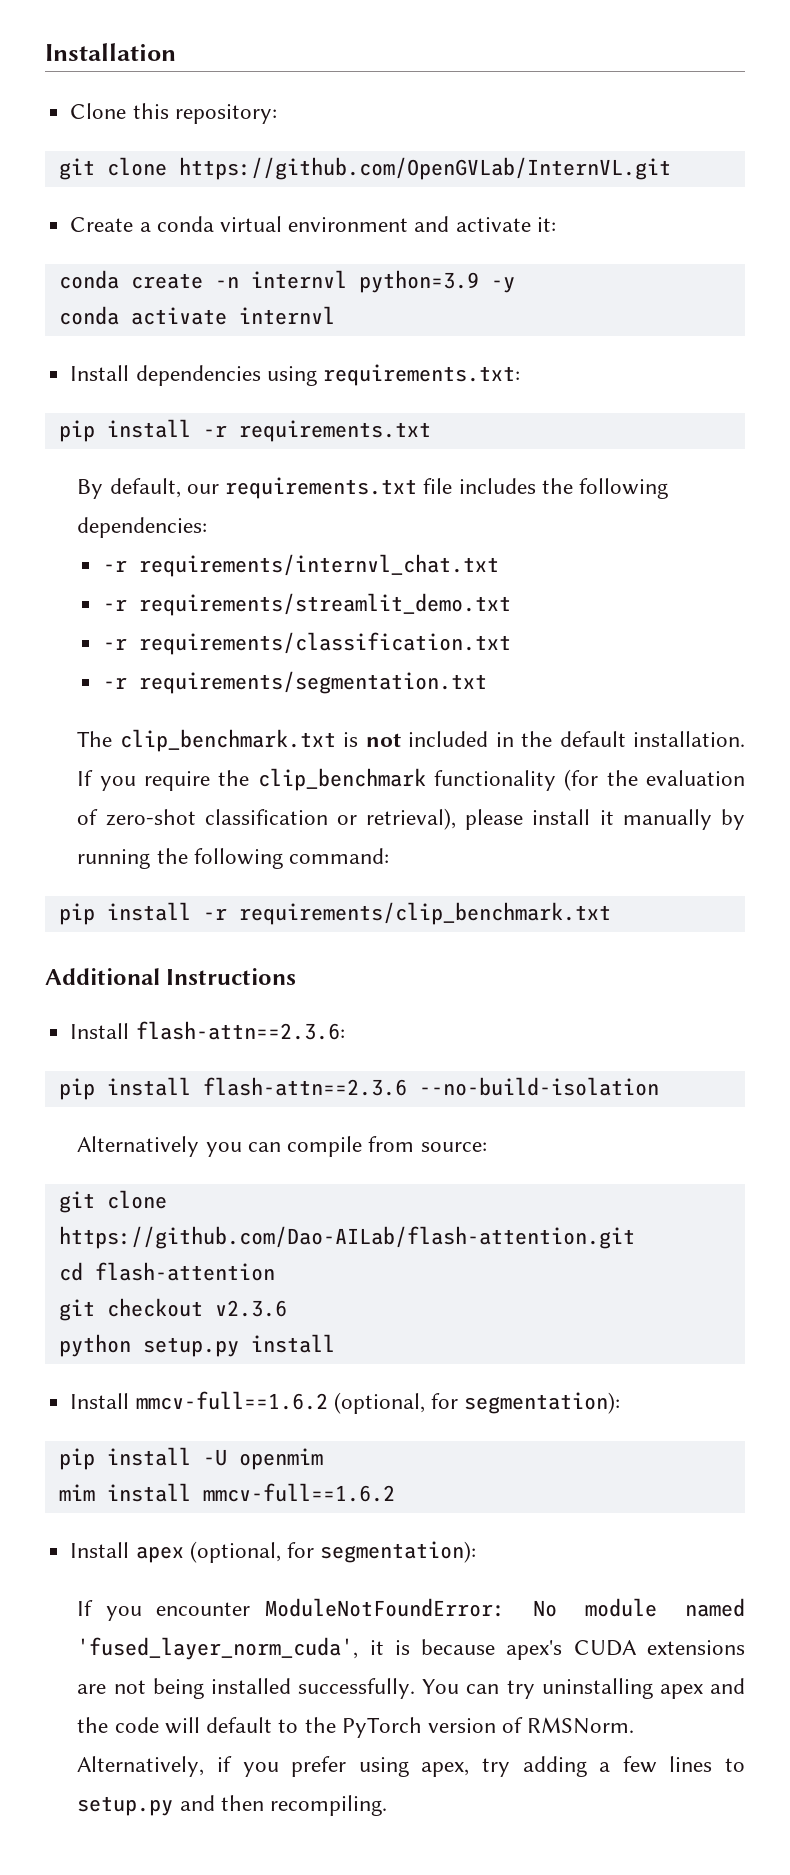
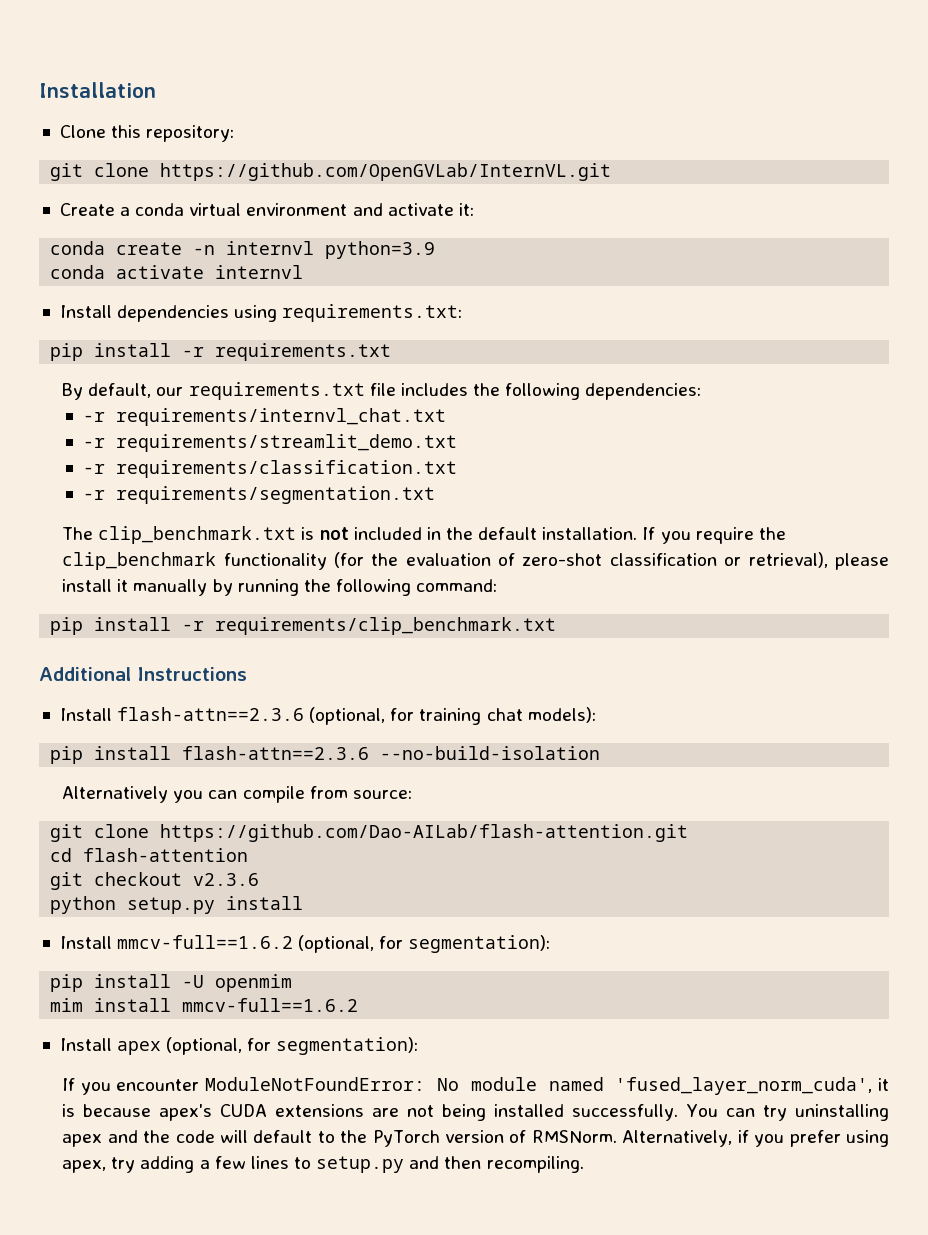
- conda create -n internvl python=3.9 -y
+ conda create -n internvl python=3.9
- Install flash-attn==2.3.6:
+ Install flash-attn==2.3.6 (optional, for training chat models):

